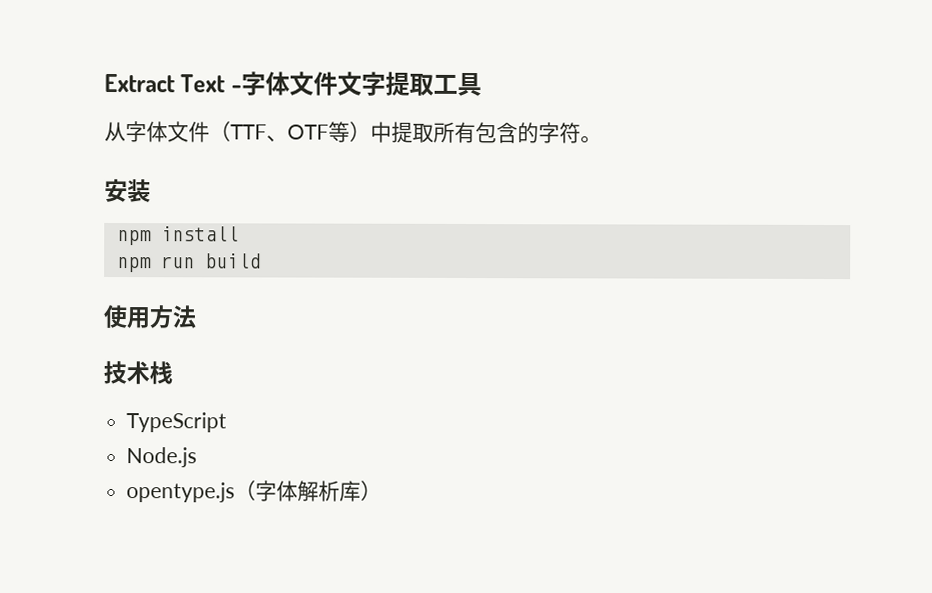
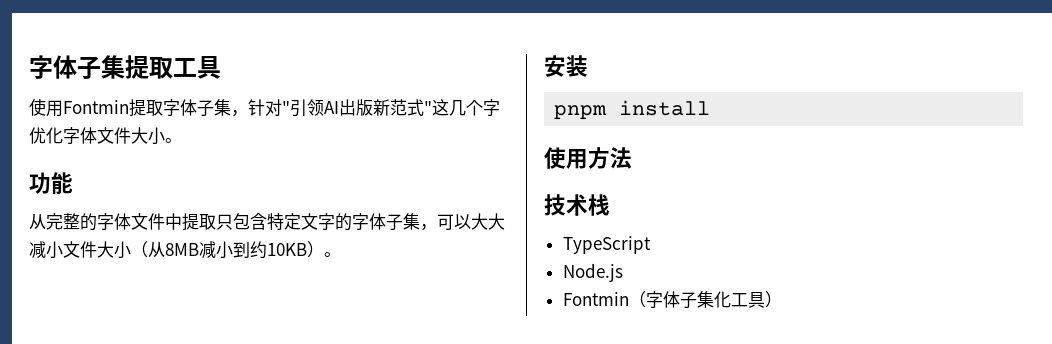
- Extract Text -字体文件文字提取工具
- 从字体文件（TTF、OTF等）中提取所有包含的字符。
+ 字体子集提取工具
+ 使用Fontmin提取字体子集，针对"引领AI出版新范式"这几个字优化字体文件大小。
+ 功能
+ 从完整的字体文件中提取只包含特定文字的字体子集，可以大大减小文件大小（从8MB减小到约10KB）。
- npm install
+ pnpm install
- npm run build
- opentype.js（字体解析库）
+ Fontmin（字体子集化工具）

